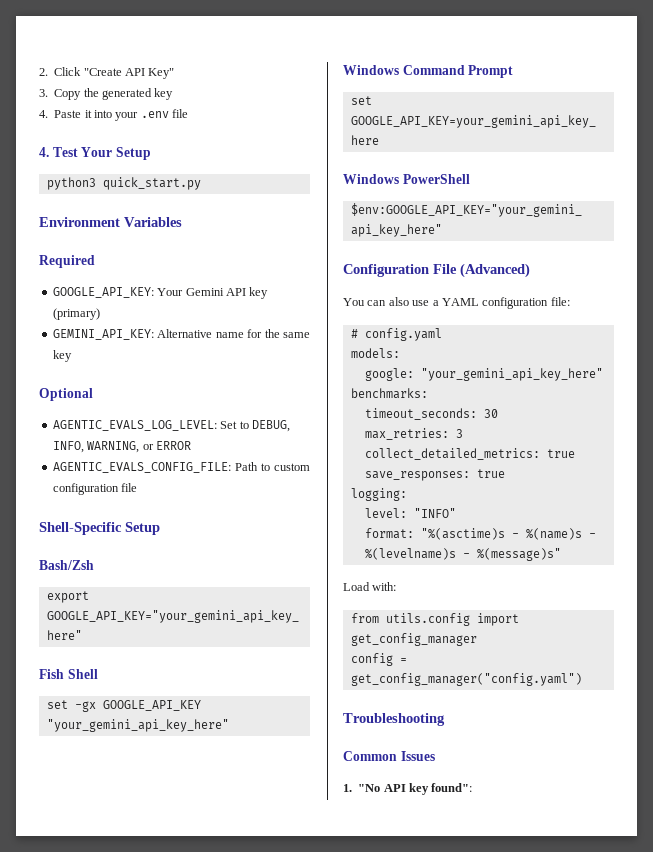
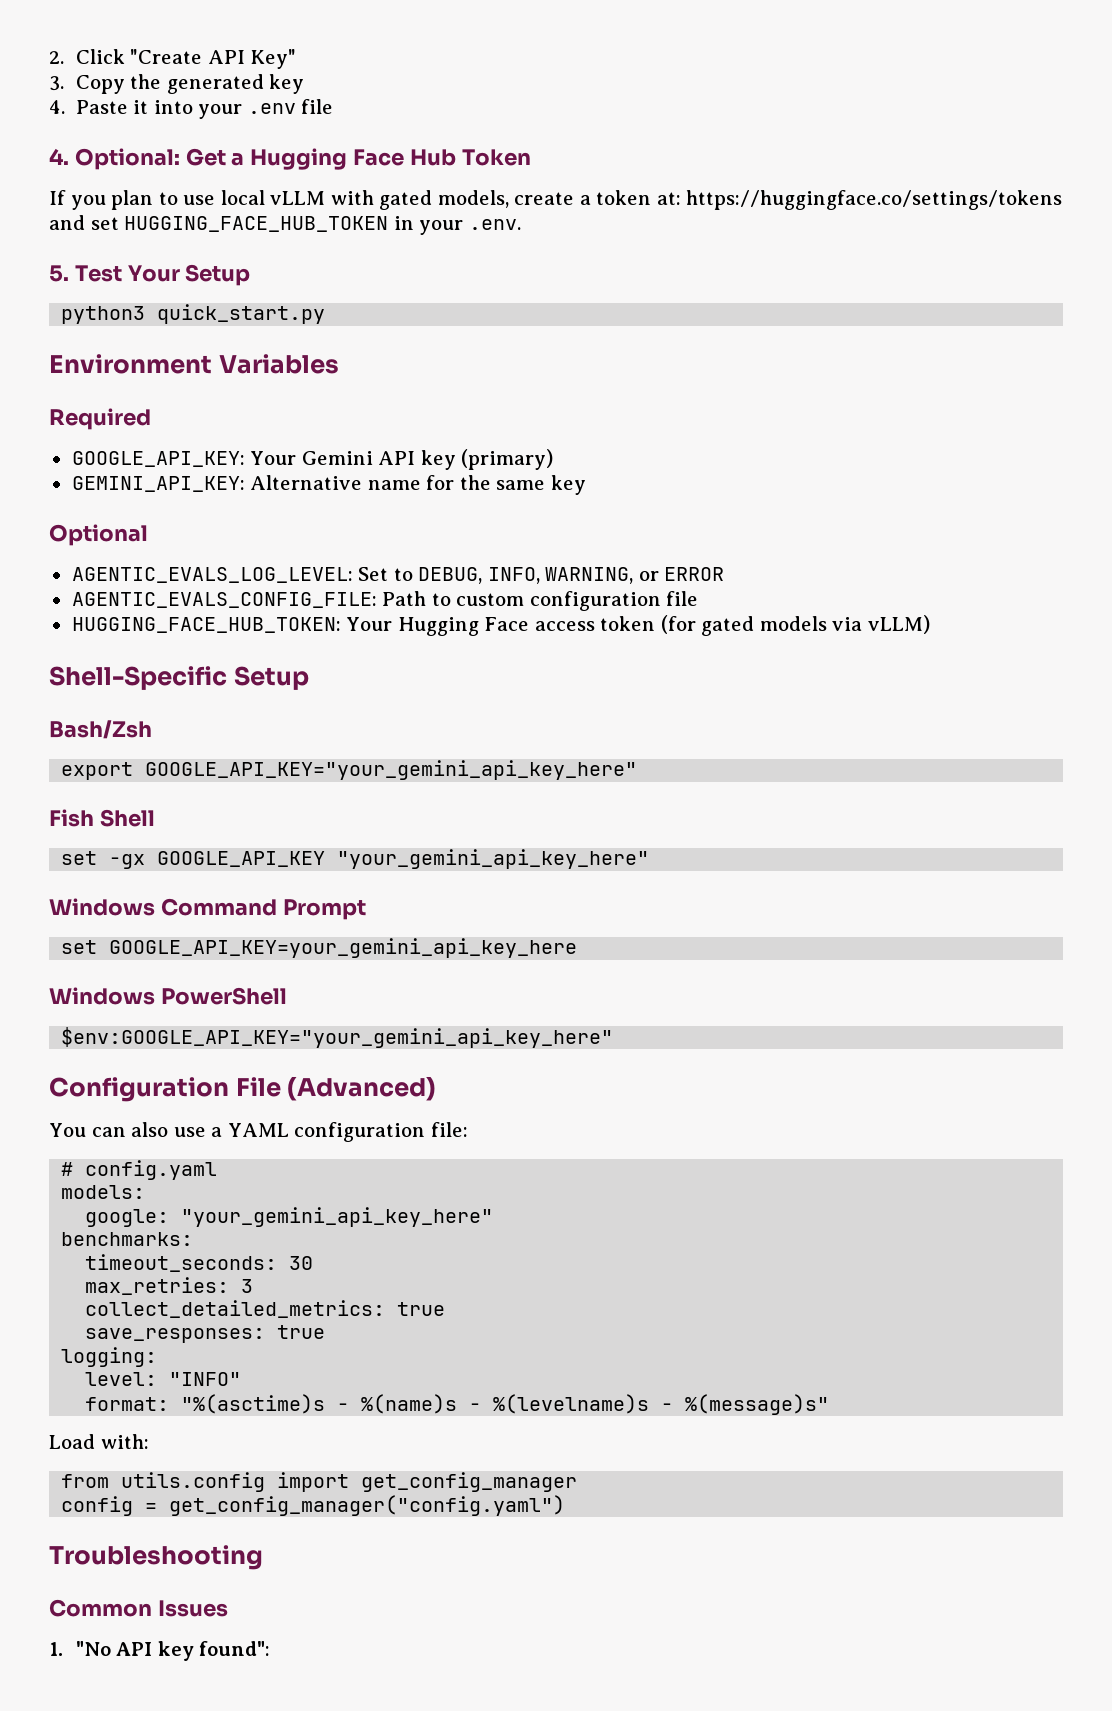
- 4. Test Your Setup
+ 4. Optional: Get a Hugging Face Hub Token
+ If you plan to use local vLLM with gated models, create a token at: https://huggingface.co/settings/tokens and set HUGGING_FACE_HUB_TOKEN in your .env.
+ 5. Test Your Setup
+ HUGGING_FACE_HUB_TOKEN: Your Hugging Face access token (for gated models via vLLM)

